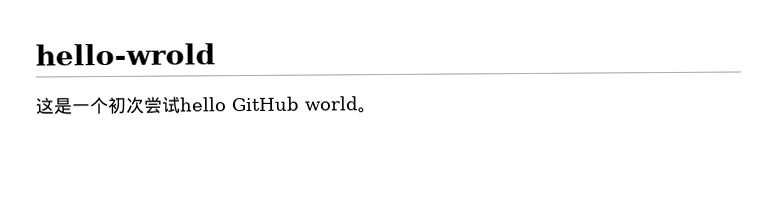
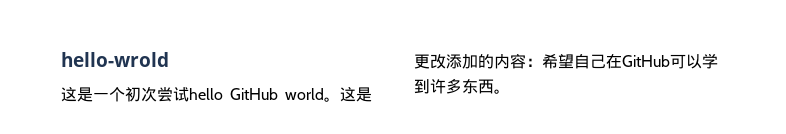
+ 这是更改添加的内容：希望自己在GitHub可以学到许多东西。

